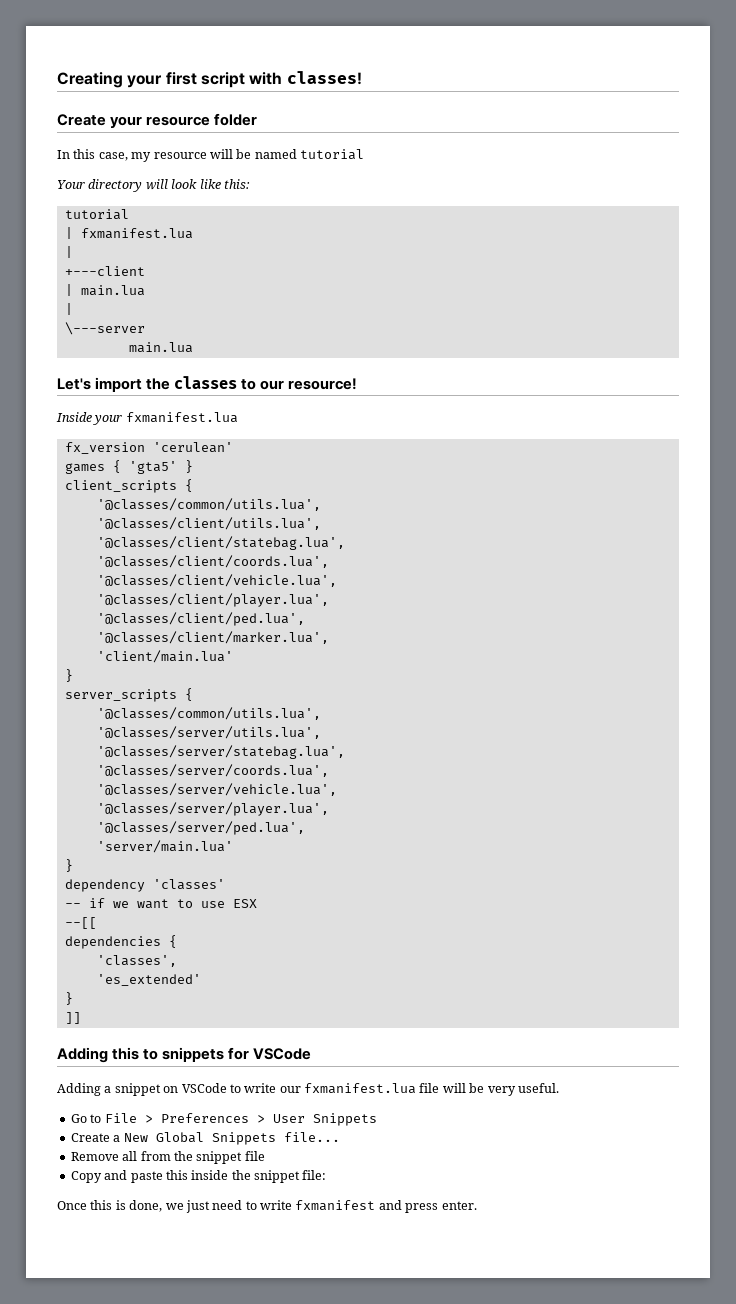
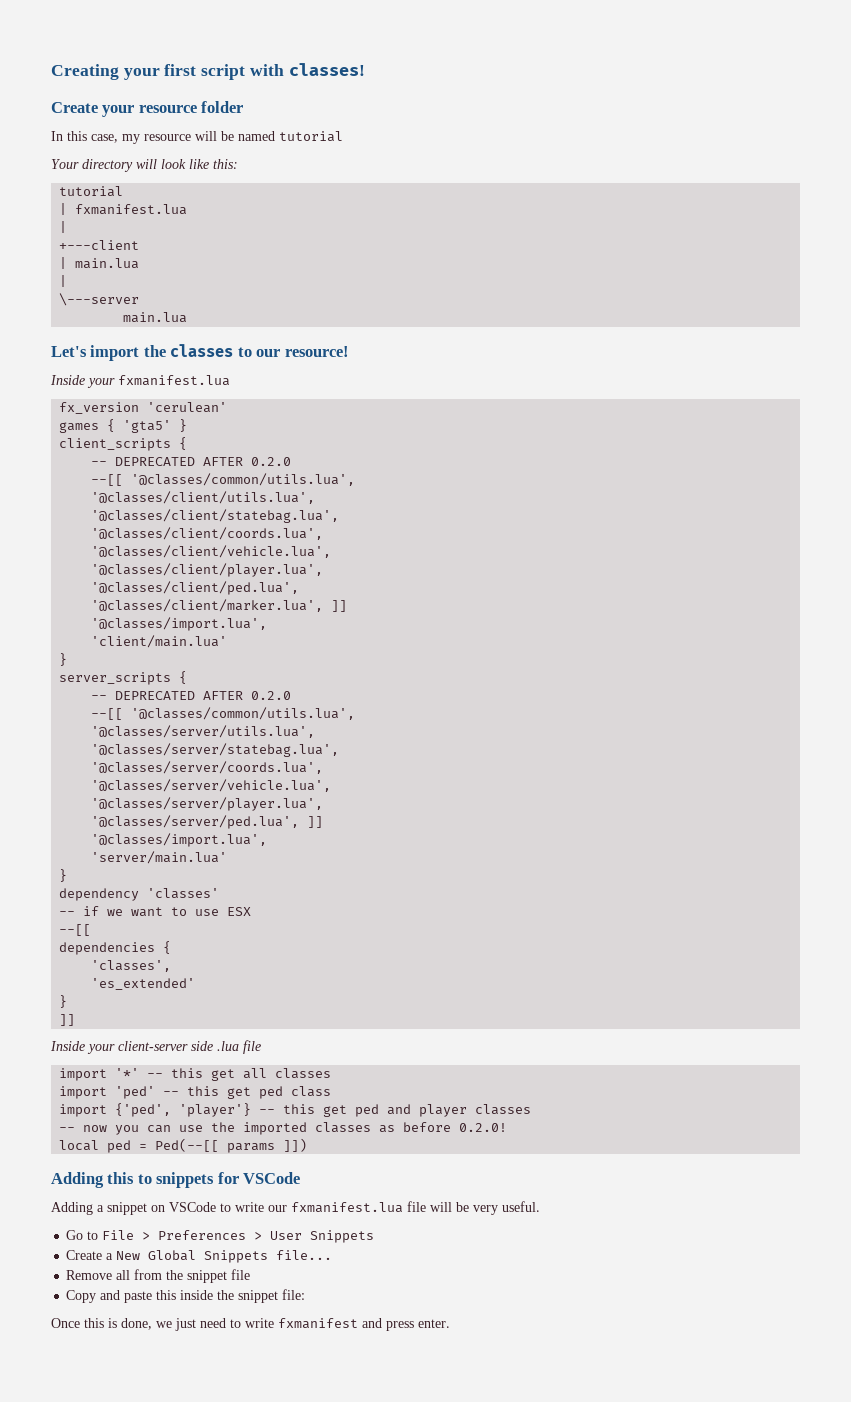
  client_scripts {
- '@classes/common/utils.lua',
+ -- DEPRECATED AFTER 0.2.0
+ --[[ '@classes/common/utils.lua',
- '@classes/client/marker.lua',
+ '@classes/client/marker.lua', ]]
+ '@classes/import.lua',
  server_scripts {
- '@classes/common/utils.lua',
+ -- DEPRECATED AFTER 0.2.0
+ --[[ '@classes/common/utils.lua',
- '@classes/server/ped.lua',
+ '@classes/server/ped.lua', ]]
+ '@classes/import.lua',
+ Inside your client-server side .lua file
+ import '*' -- this get all classes
+ import 'ped' -- this get ped class
+ import {'ped', 'player'} -- this get ped and player classes
+ -- now you can use the imported classes as before 0.2.0!
+ local ped = Ped(--[[ params ]])

